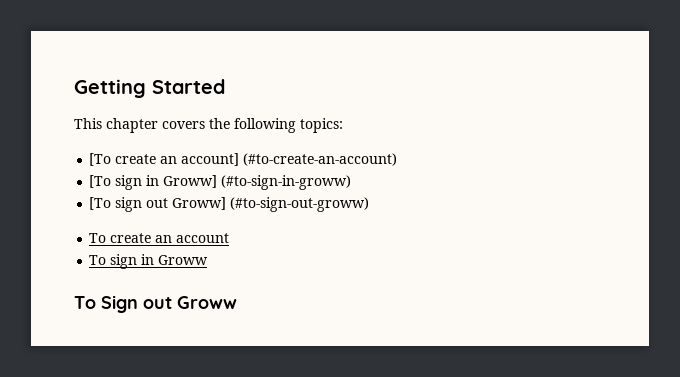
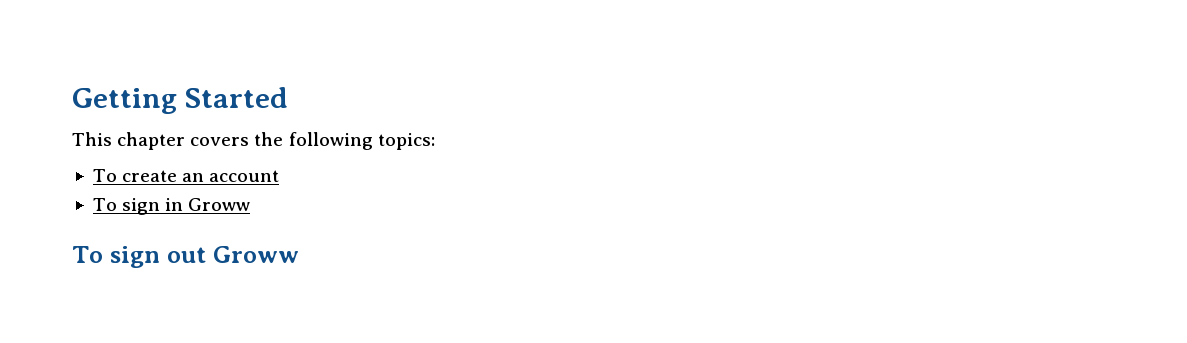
- [To create an account] (#to-create-an-account)
- [To sign in Groww] (#to-sign-in-groww)
- [To sign out Groww] (#to-sign-out-groww)
- To Sign out Groww
+ To sign out Groww

